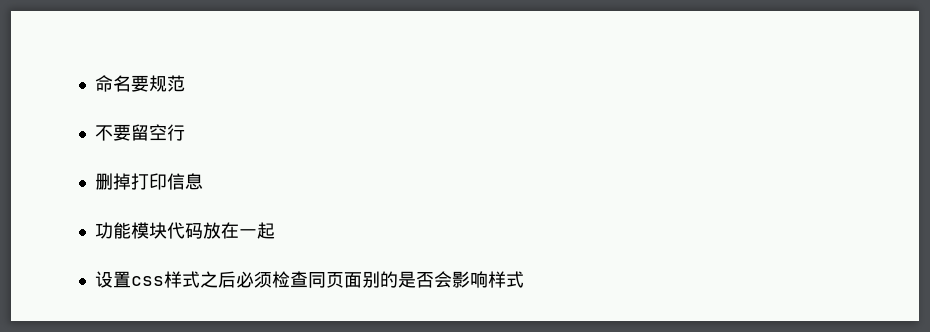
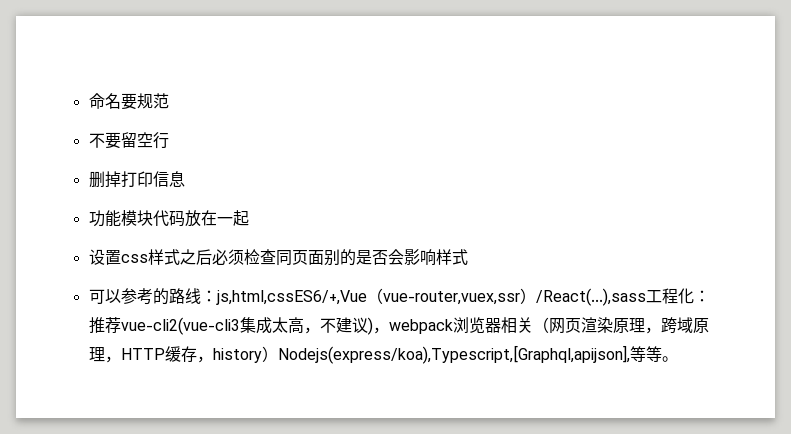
+ 可以参考的路线：js,html,cssES6/+,Vue（vue-router,vuex,ssr）/React(...),sass工程化：推荐vue-cli2(vue-cli3集成太高，不建议)，webpack浏览器相关（网页渲染原理，跨域原理，HTTP缓存，history）Nodejs(express/koa),Typescript,[Graphql,apijson],等等。

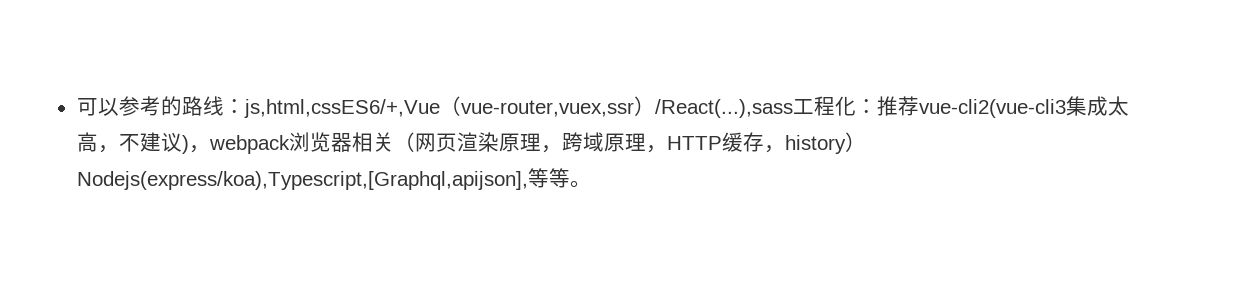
- 命名要规范
- 不要留空行
- 删掉打印信息
- 功能模块代码放在一起
- 设置css样式之后必须检查同页面别的是否会影响样式

